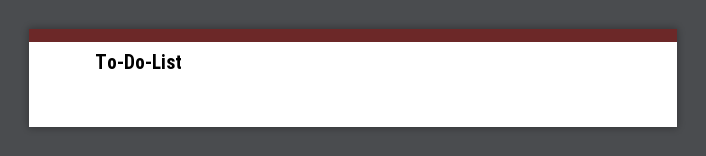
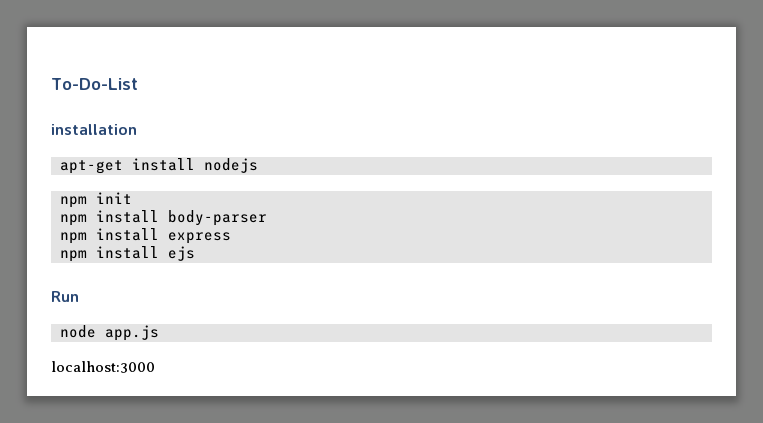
+ installation
+ apt-get install nodejs
+ npm init
+ npm install body-parser
+ npm install express
+ npm install ejs
+ Run
+ node app.js
+ localhost:3000

